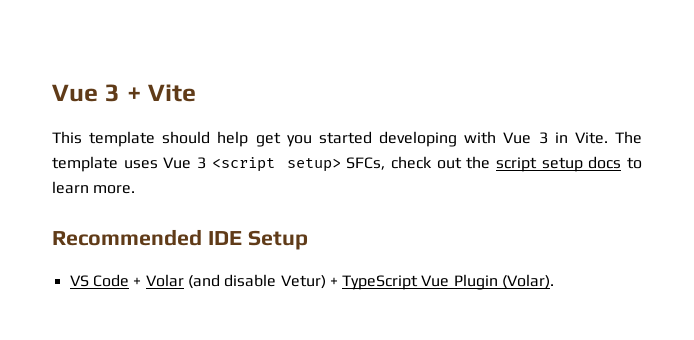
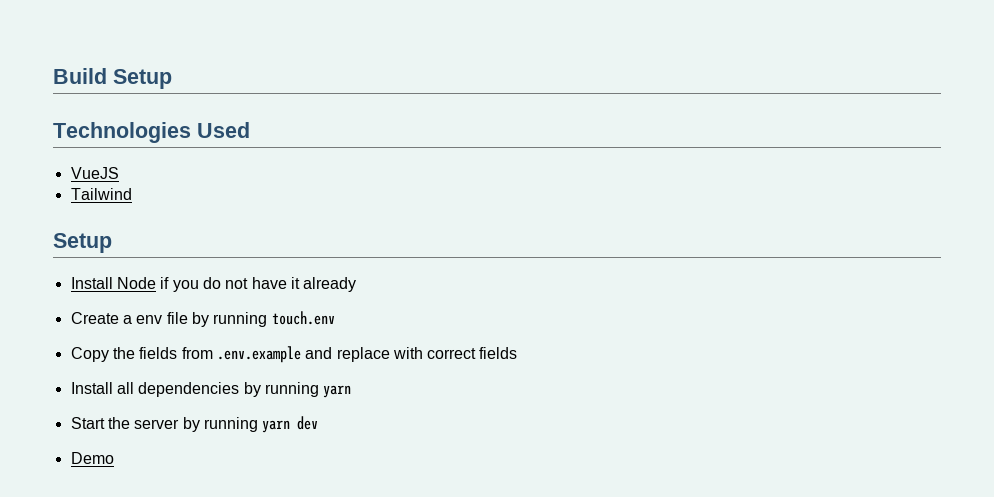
- Vue 3 + Vite
- This template should help get you started developing with Vue 3 in Vite. The template uses Vue 3 <script setup> SFCs, check out the script setup docs to learn more.
- Recommended IDE Setup
- VS Code + Volar (and disable Vetur) + TypeScript Vue Plugin (Volar).
+ Build Setup
+ Technologies Used
+ VueJS
+ Tailwind
+ Setup
+ Install Node if you do not have it already
+ Create a env file by running touch.env
+ Copy the fields from .env.example and replace with correct fields
+ Install all dependencies by running yarn
+ Start the server by running yarn dev
+ Demo

